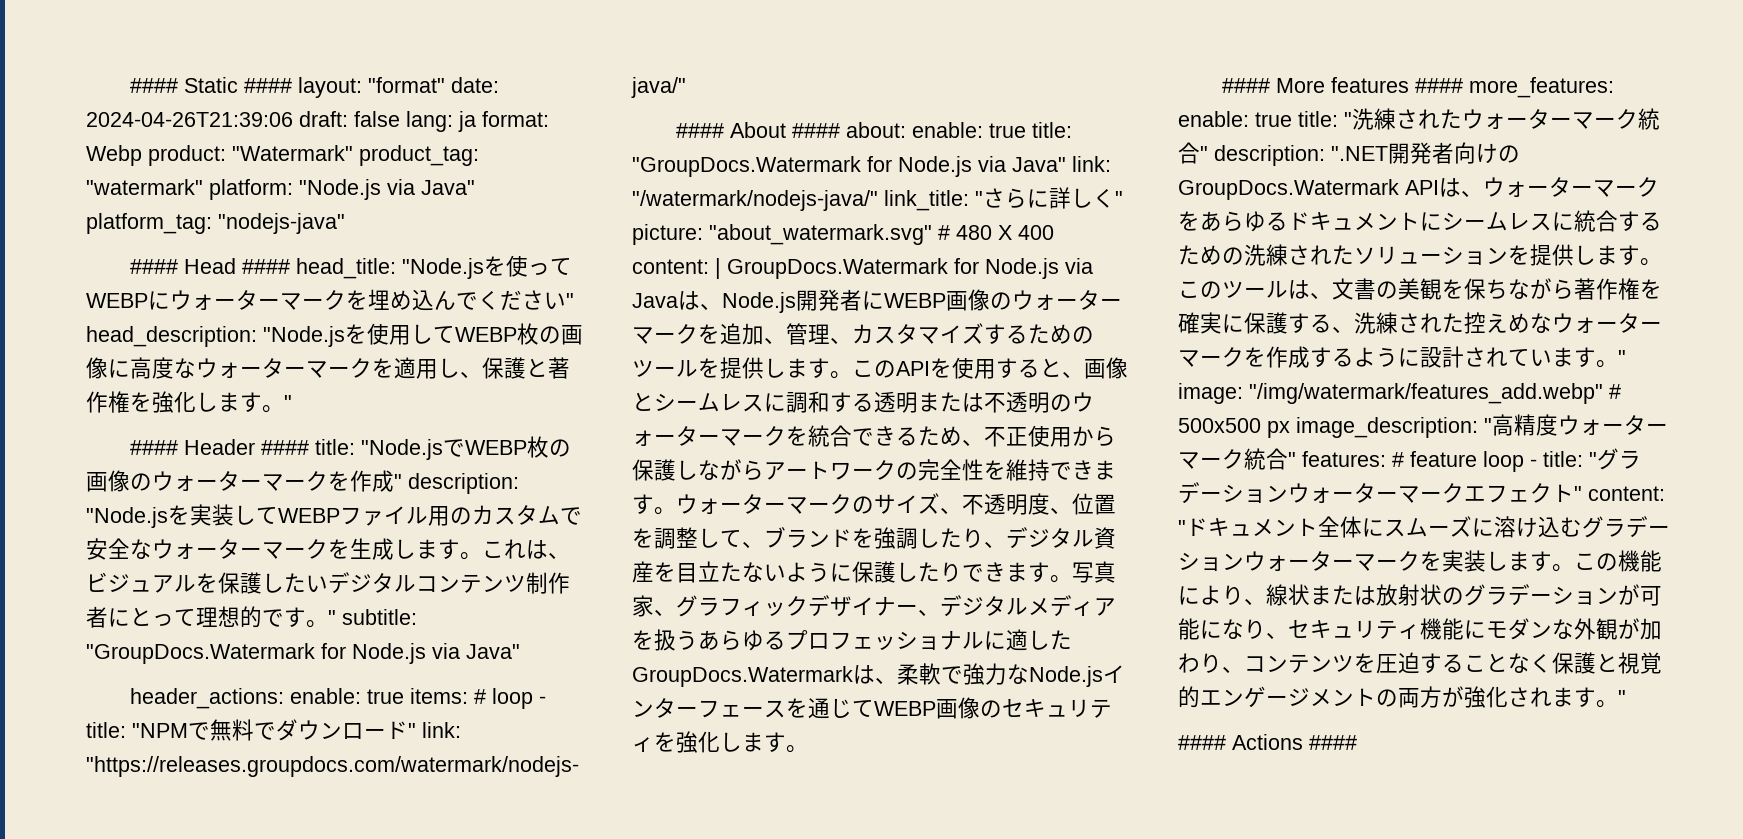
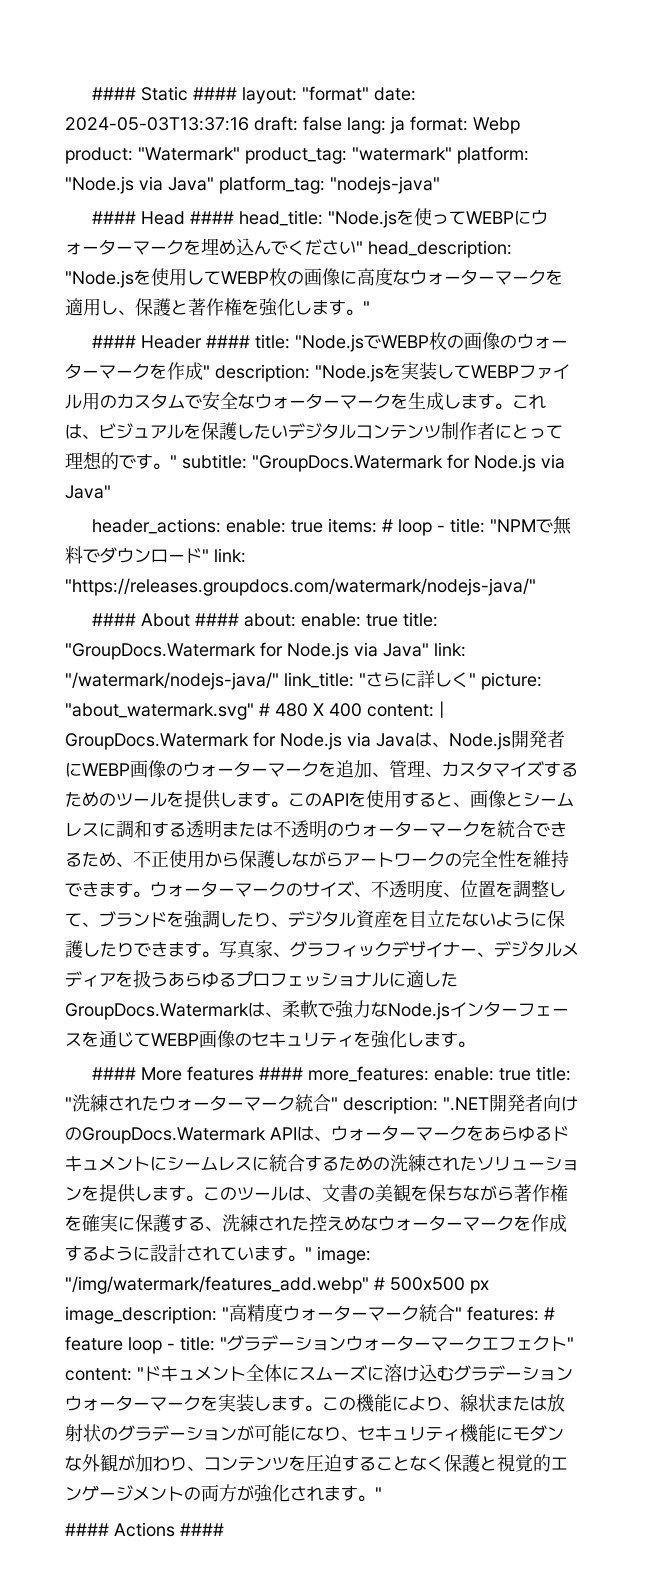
- #### Static #### layout: "format" date: 2024-04-26T21:39:06 draft: false lang: ja format: Webp product: "Watermark" product_tag: "watermark" platform: "Node.js via Java" platform_tag: "nodejs-java"
+ #### Static #### layout: "format" date: 2024-05-03T13:37:16 draft: false lang: ja format: Webp product: "Watermark" product_tag: "watermark" platform: "Node.js via Java" platform_tag: "nodejs-java"

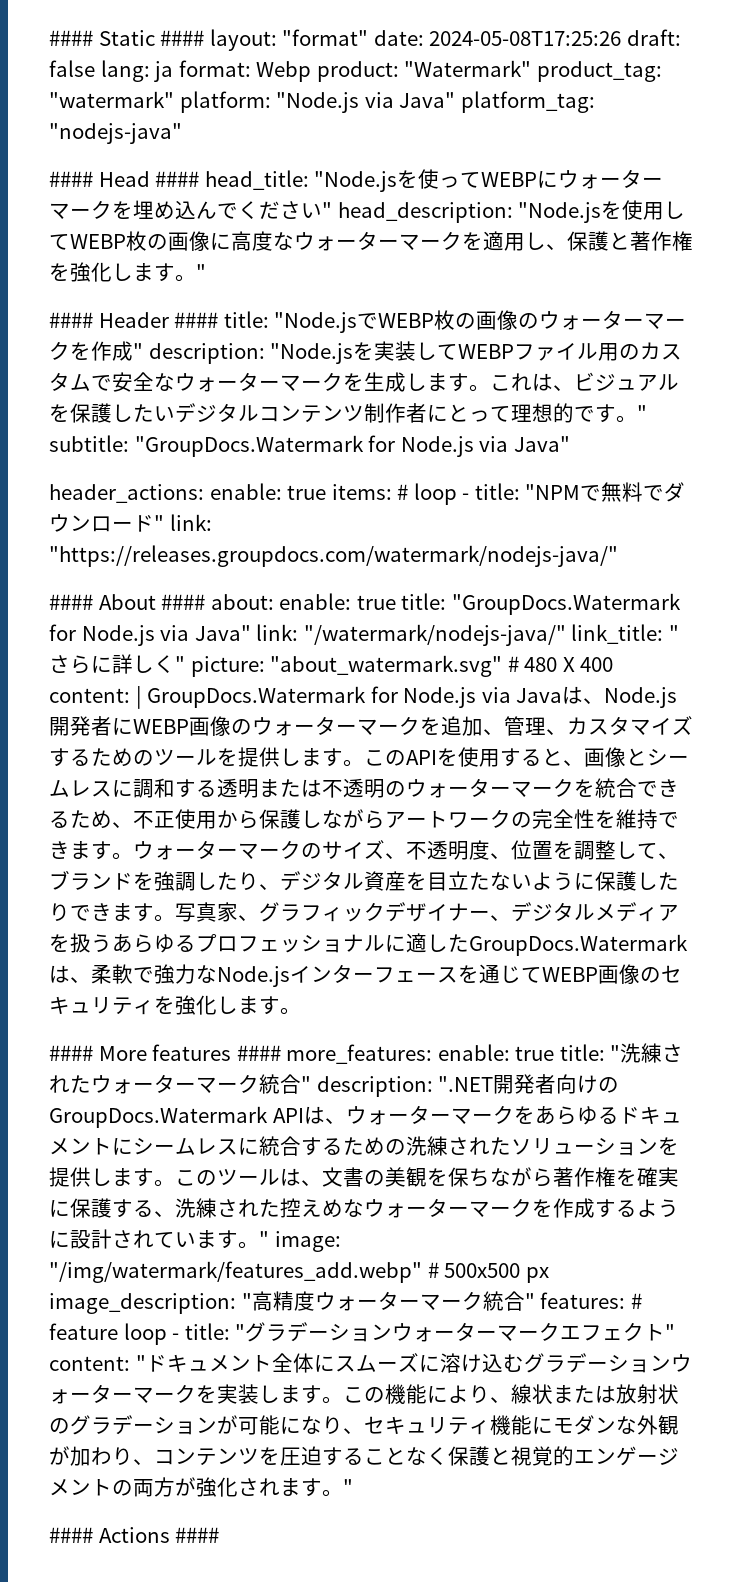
- #### Static #### layout: "format" date: 2024-05-03T13:37:16 draft: false lang: ja format: Webp product: "Watermark" product_tag: "watermark" platform: "Node.js via Java" platform_tag: "nodejs-java"
+ #### Static #### layout: "format" date: 2024-05-08T17:25:26 draft: false lang: ja format: Webp product: "Watermark" product_tag: "watermark" platform: "Node.js via Java" platform_tag: "nodejs-java"

